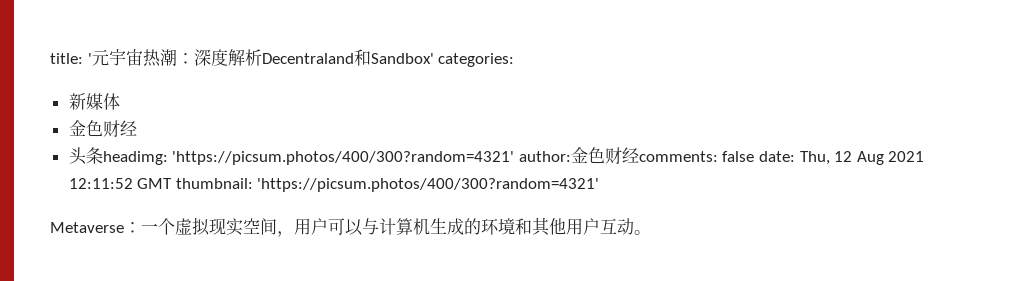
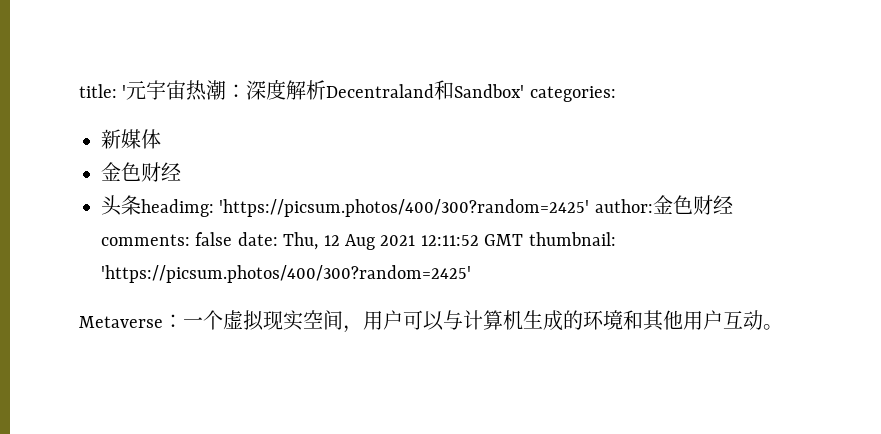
- 头条headimg: 'https://picsum.photos/400/300?random=4321' author:金色财经comments: false date: Thu, 12 Aug 2021 12:11:52 GMT thumbnail: 'https://picsum.photos/400/300?random=4321'
+ 头条headimg: 'https://picsum.photos/400/300?random=2425' author:金色财经comments: false date: Thu, 12 Aug 2021 12:11:52 GMT thumbnail: 'https://picsum.photos/400/300?random=2425'

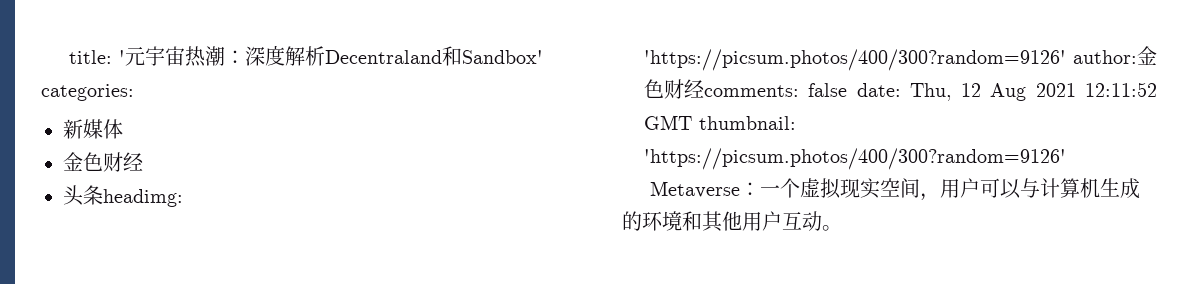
- 头条headimg: 'https://picsum.photos/400/300?random=2425' author:金色财经comments: false date: Thu, 12 Aug 2021 12:11:52 GMT thumbnail: 'https://picsum.photos/400/300?random=2425'
+ 头条headimg: 'https://picsum.photos/400/300?random=9126' author:金色财经comments: false date: Thu, 12 Aug 2021 12:11:52 GMT thumbnail: 'https://picsum.photos/400/300?random=9126'

